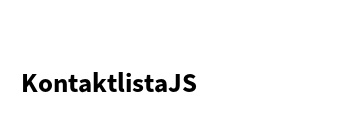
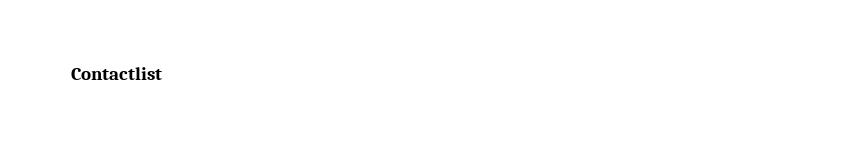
- KontaktlistaJS
+ Contactlist

